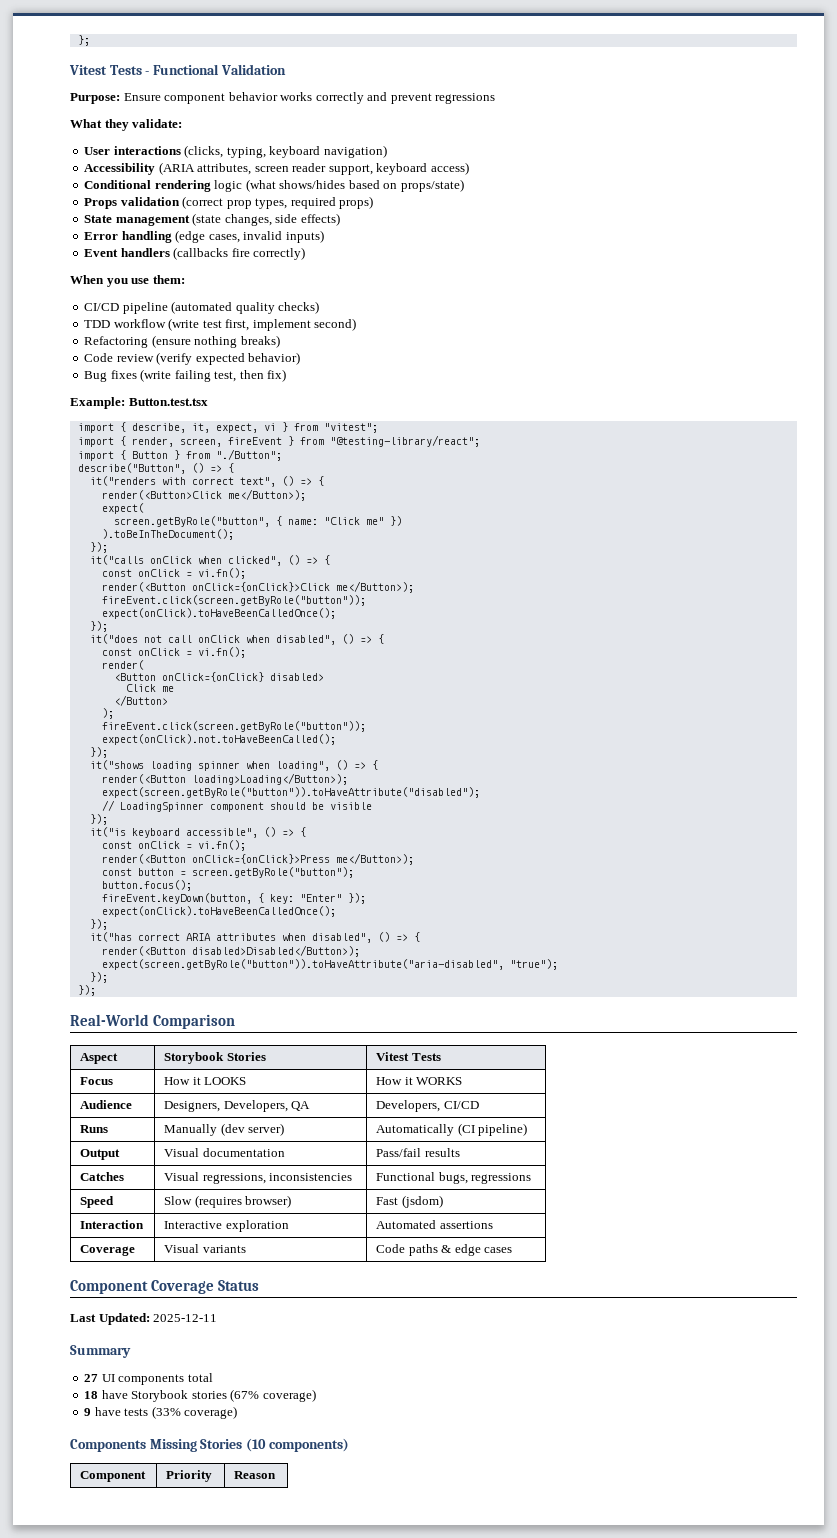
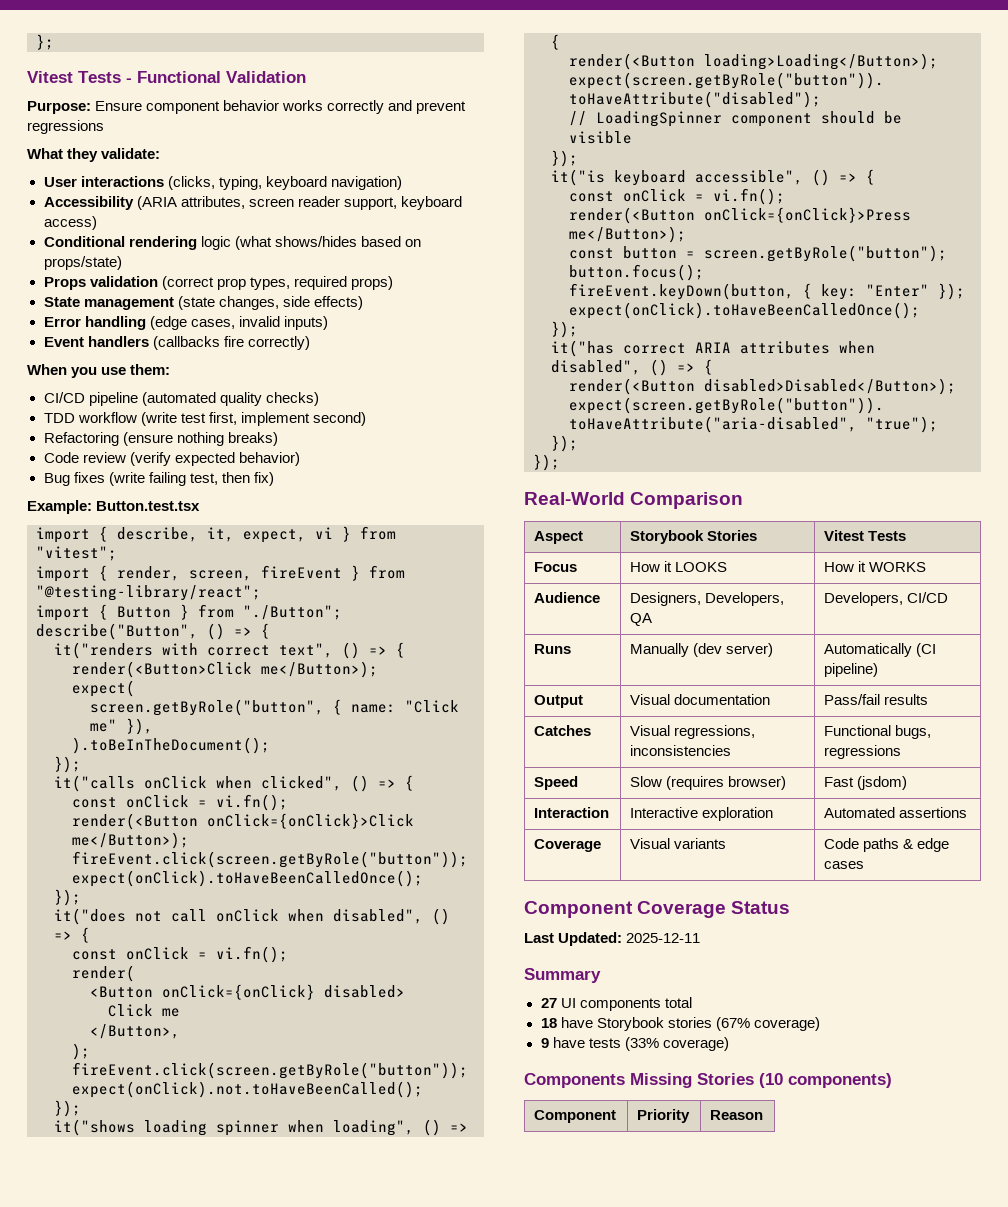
- screen.getByRole("button", { name: "Click me" })
+ screen.getByRole("button", { name: "Click me" }),
- </Button>
+ </Button>,

